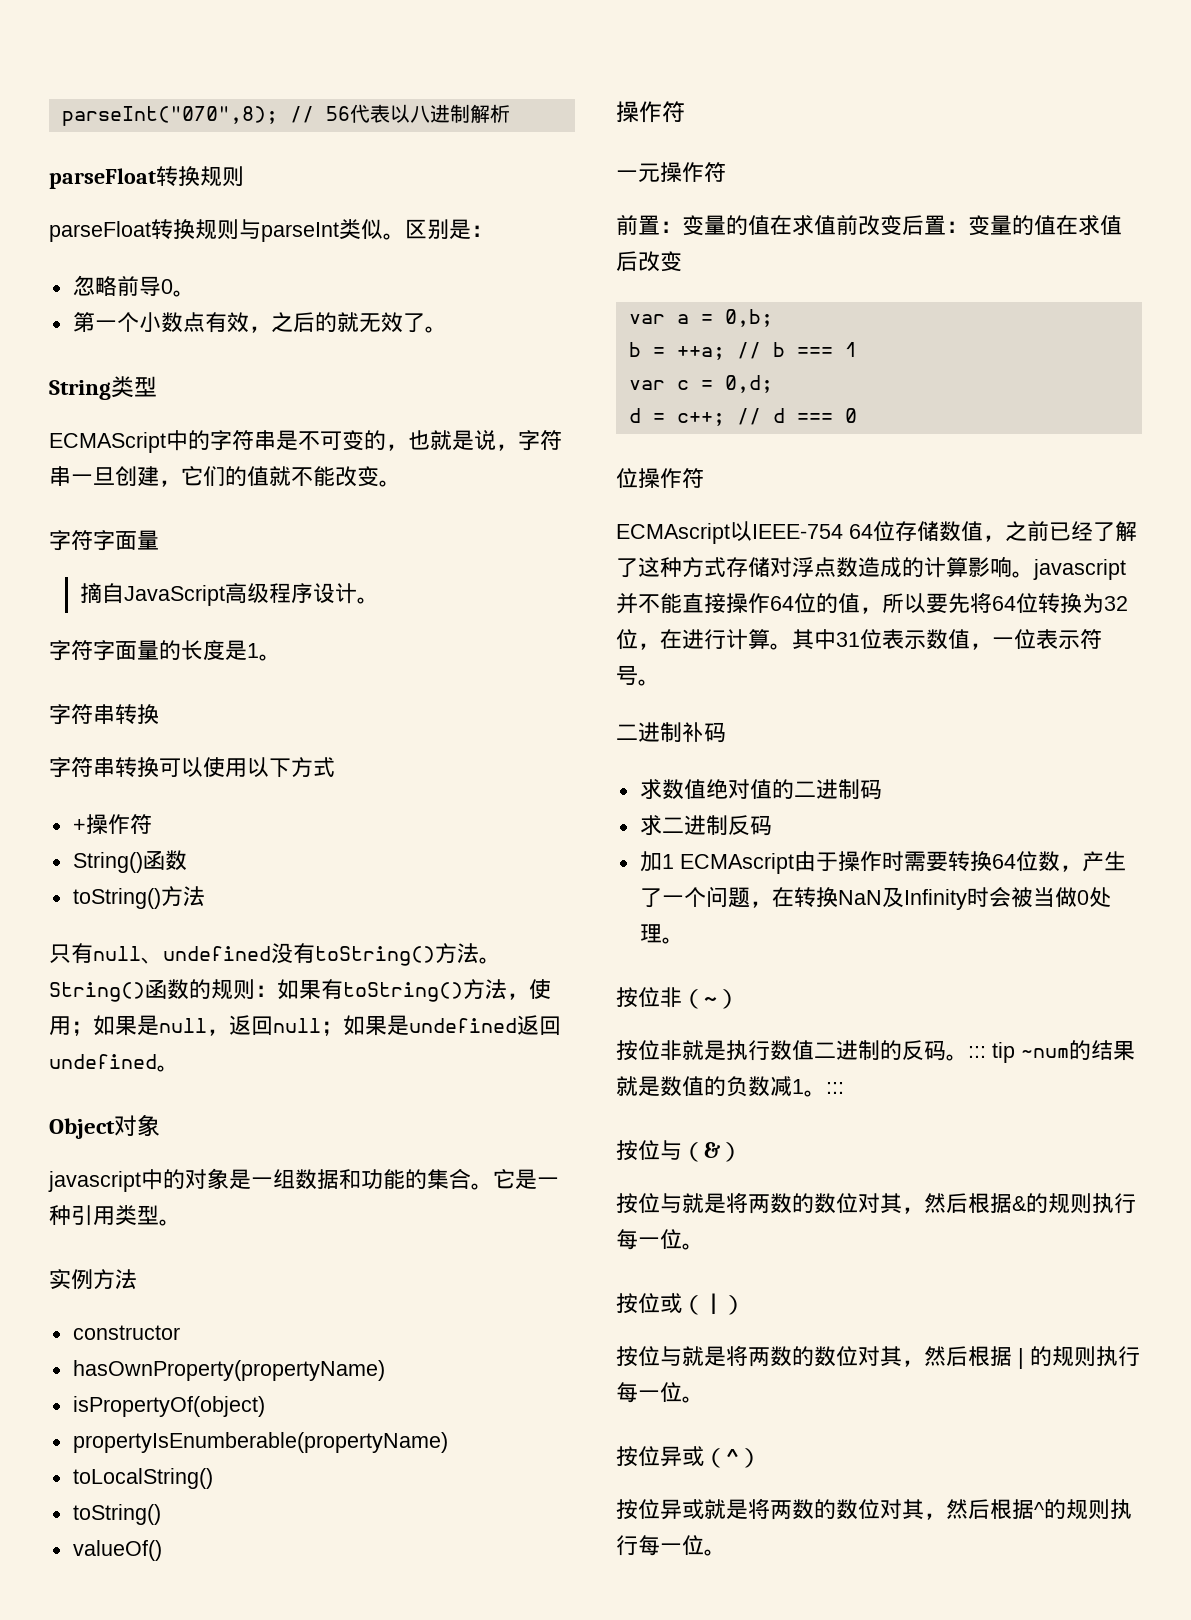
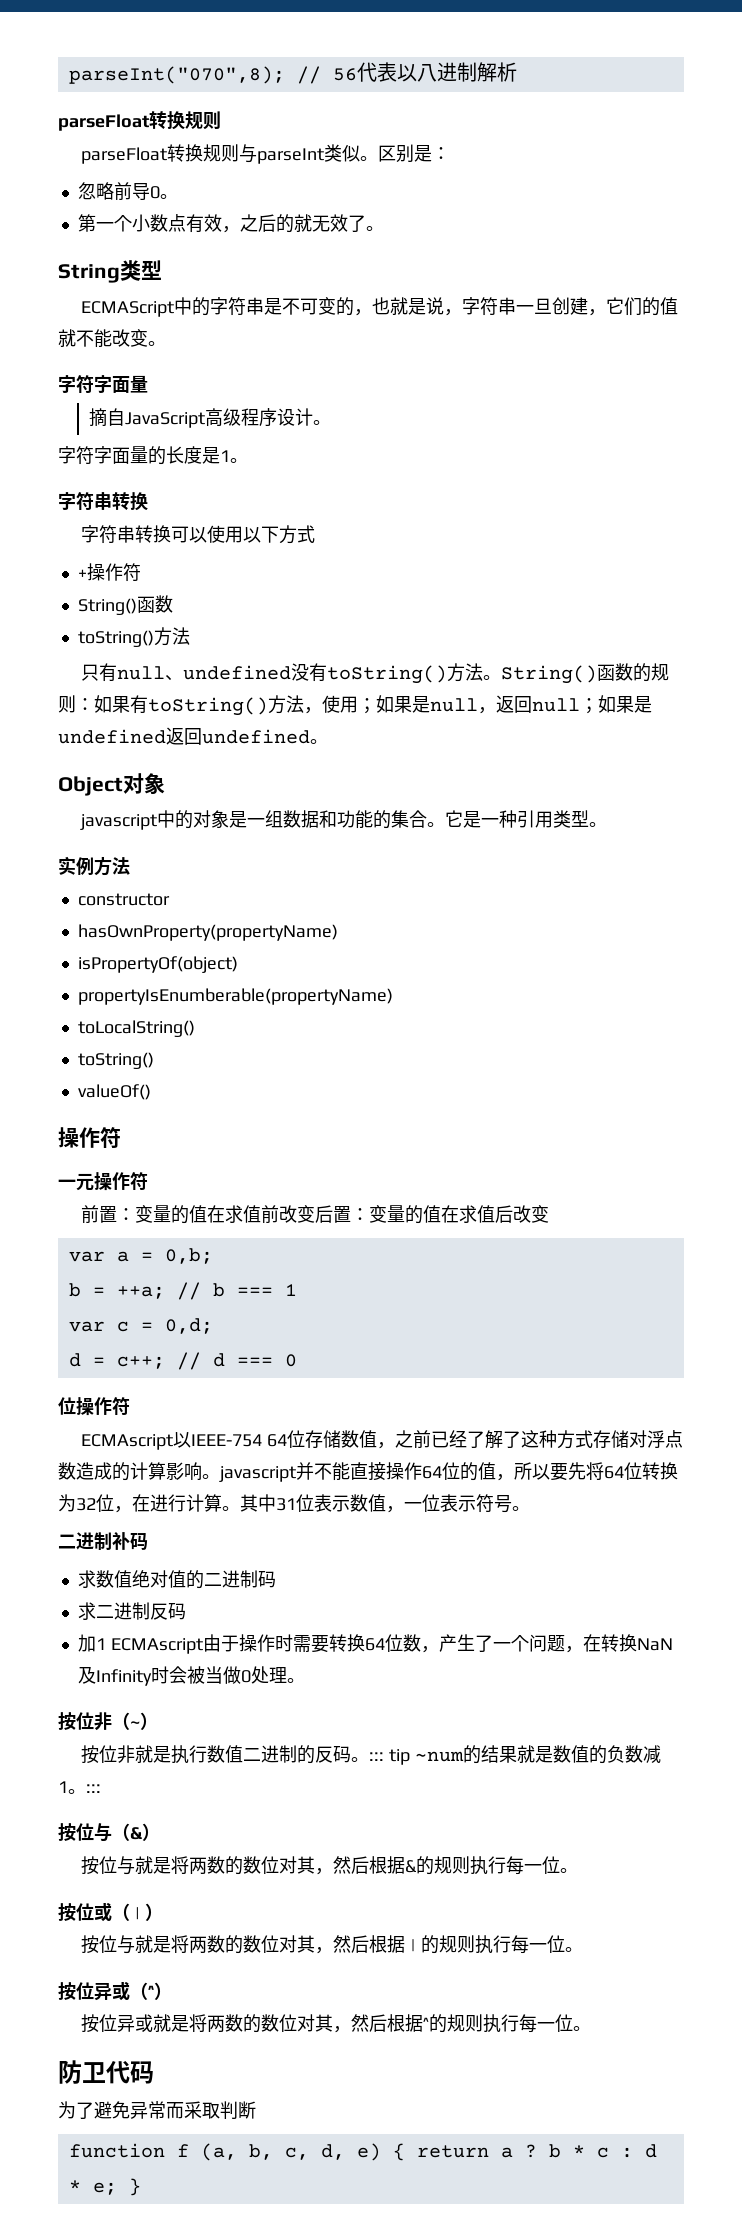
+ 防卫代码
+ 为了避免异常而采取判断
+ function f (a, b, c, d, e) { return a ? b * c : d * e; }

